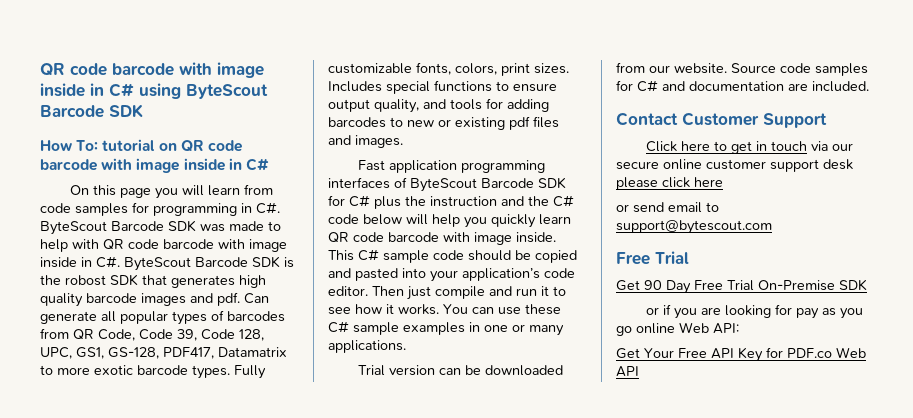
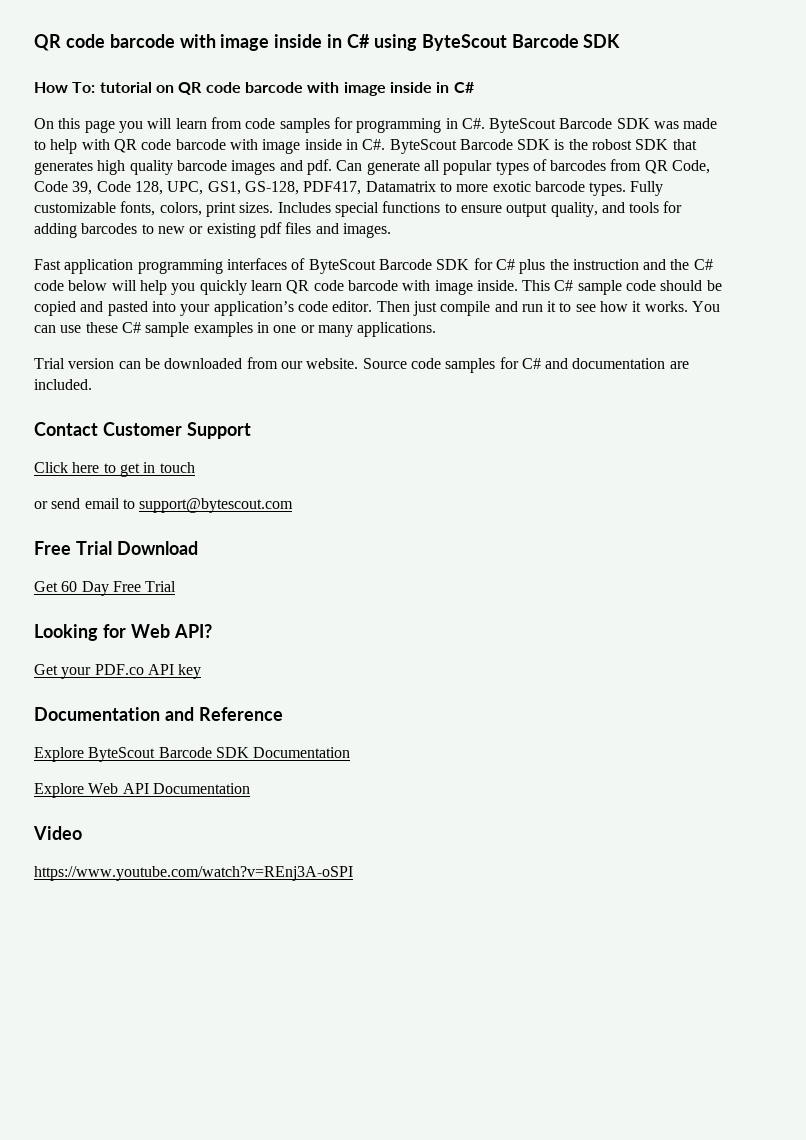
- Click here to get in touch via our secure online customer support desk please click here
+ Click here to get in touch
  or send email to support@bytescout.com
- Free Trial
- Get 90 Day Free Trial On-Premise SDK
- or if you are looking for pay as you go online Web API:
- Get Your Free API Key for PDF.co Web API
+ Free Trial Download
+ Get 60 Day Free Trial
+ Looking for Web API?
+ Get your PDF.co API key
+ Documentation and Reference
+ Explore ByteScout Barcode SDK Documentation
+ Explore Web API Documentation
+ Video
+ https://www.youtube.com/watch?v=REnj3A-oSPI

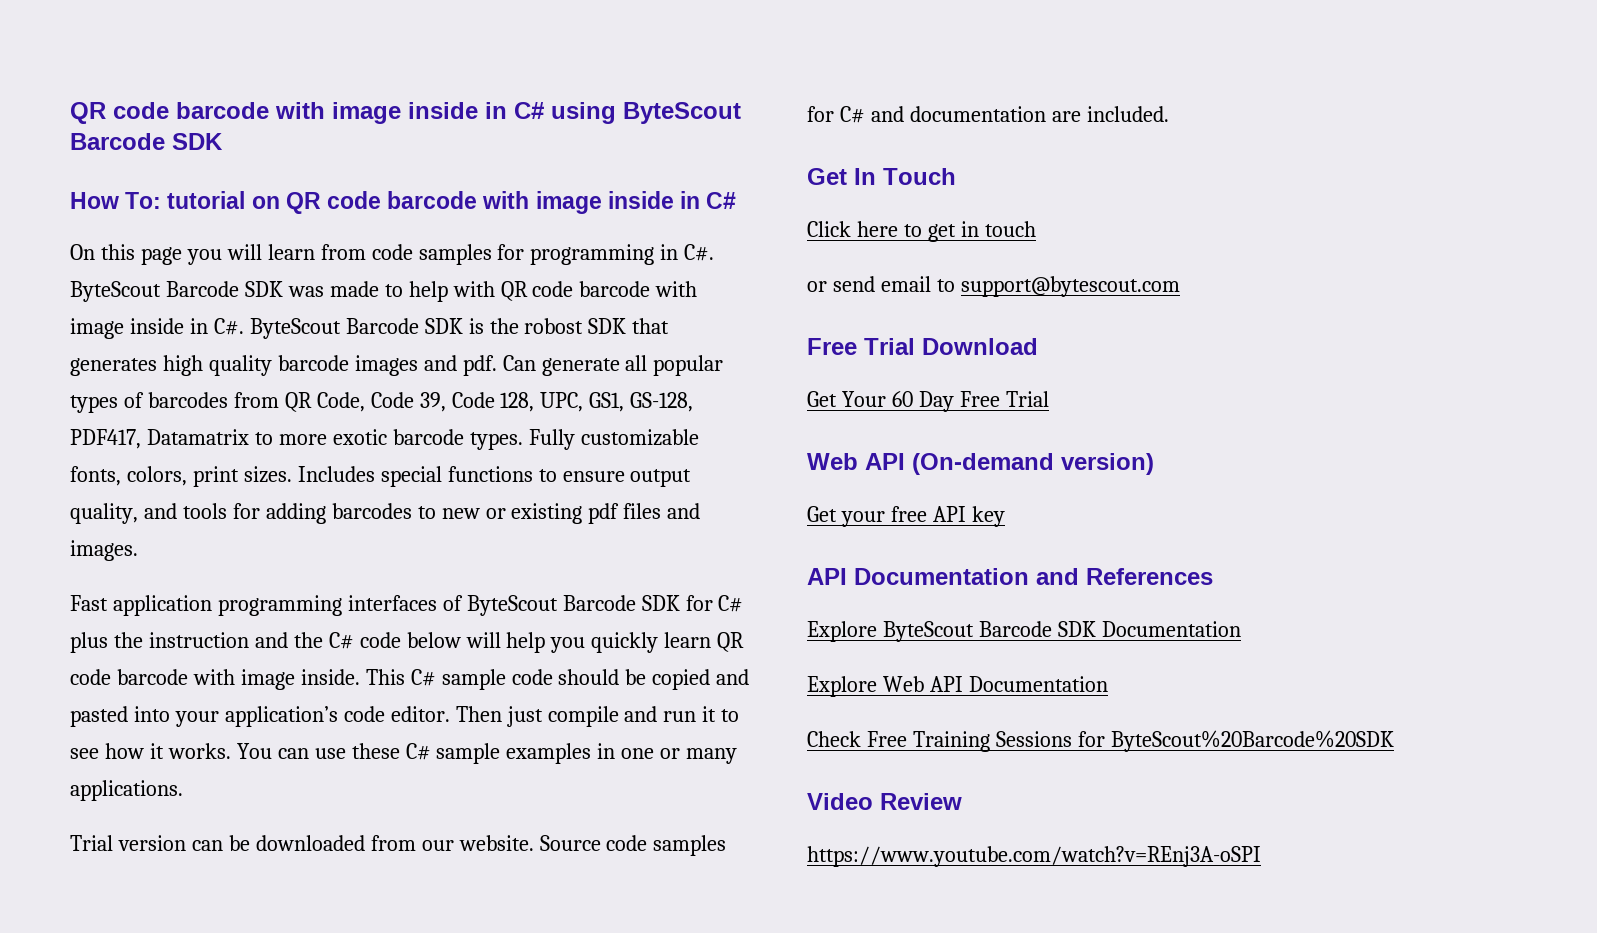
- Contact Customer Support
+ Get In Touch
- Get 60 Day Free Trial
+ Get Your 60 Day Free Trial
- Looking for Web API?
+ Web API (On-demand version)
- Get your PDF.co API key
+ Get your free API key
- Documentation and Reference
+ API Documentation and References
+ Check Free Training Sessions for ByteScout%20Barcode%20SDK
- Video
+ Video Review

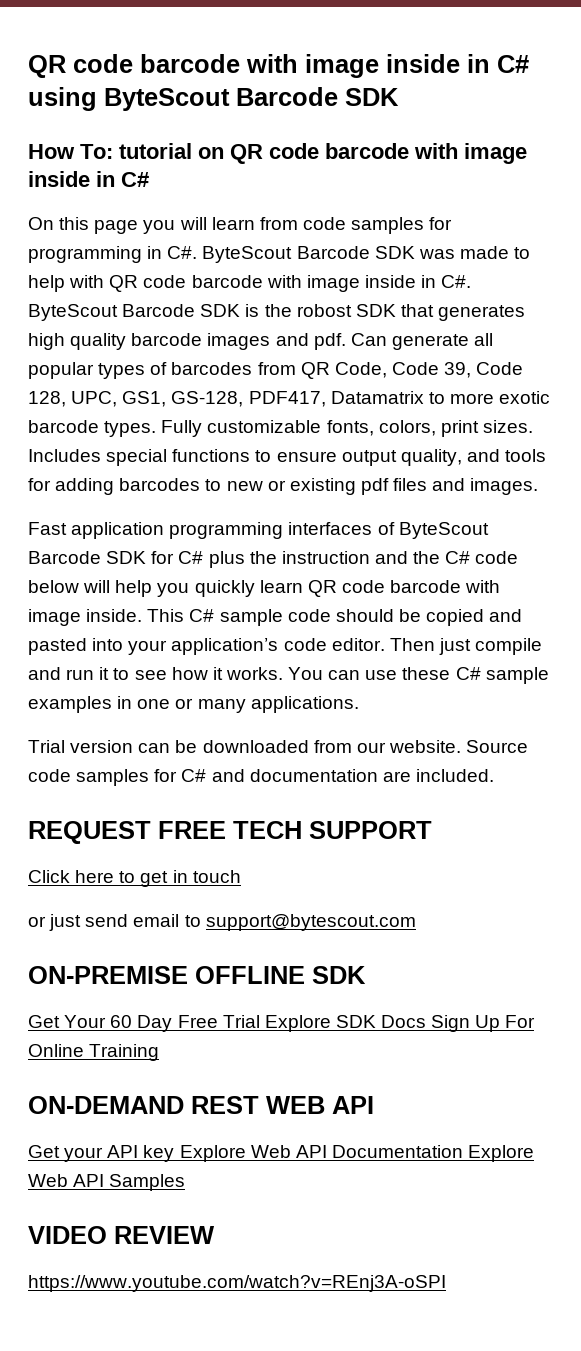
- Get In Touch
+ REQUEST FREE TECH SUPPORT
- or send email to support@bytescout.com
+ or just send email to support@bytescout.com
- Free Trial Download
+ ON-PREMISE OFFLINE SDK
- Get Your 60 Day Free Trial
- Web API (On-demand version)
+ Get Your 60 Day Free Trial Explore SDK Docs Sign Up For Online Training
+ ON-DEMAND REST WEB API
- Get your free API key
- API Documentation and References
- Explore ByteScout Barcode SDK Documentation
- Explore Web API Documentation
- Check Free Training Sessions for ByteScout%20Barcode%20SDK
- Video Review
+ Get your API key Explore Web API Documentation Explore Web API Samples
+ VIDEO REVIEW

